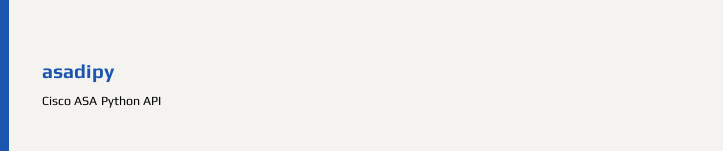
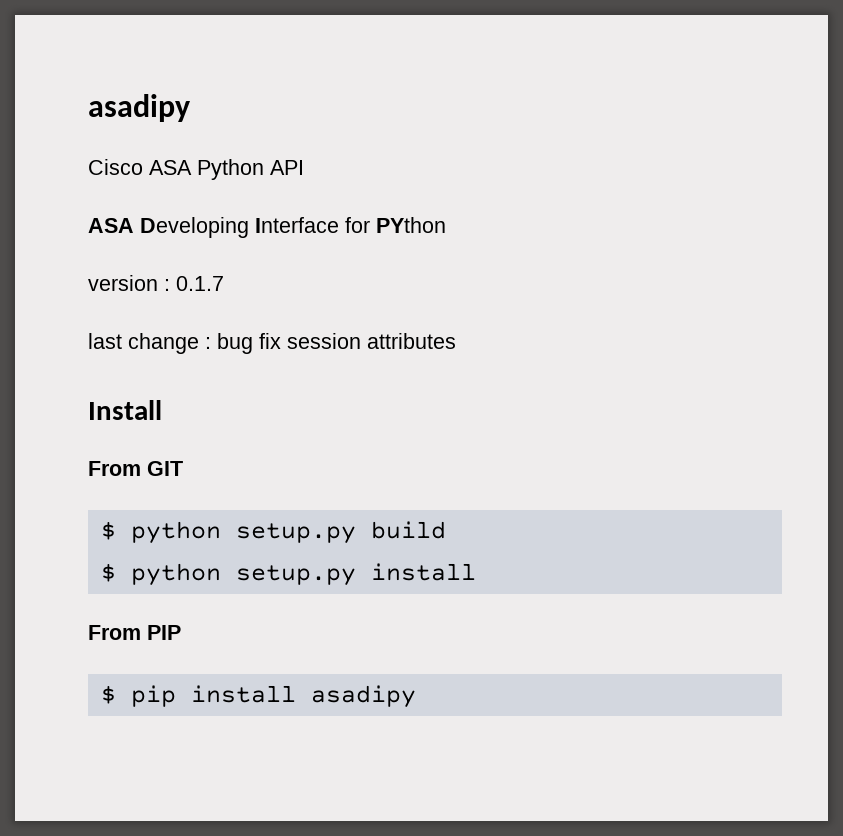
+ ASA Developing Interface for PYthon
+ version : 0.1.7
+ last change : bug fix session attributes
+ Install
+ From GIT
+ $ python setup.py build
+ $ python setup.py install
+ From PIP
+ $ pip install asadipy

